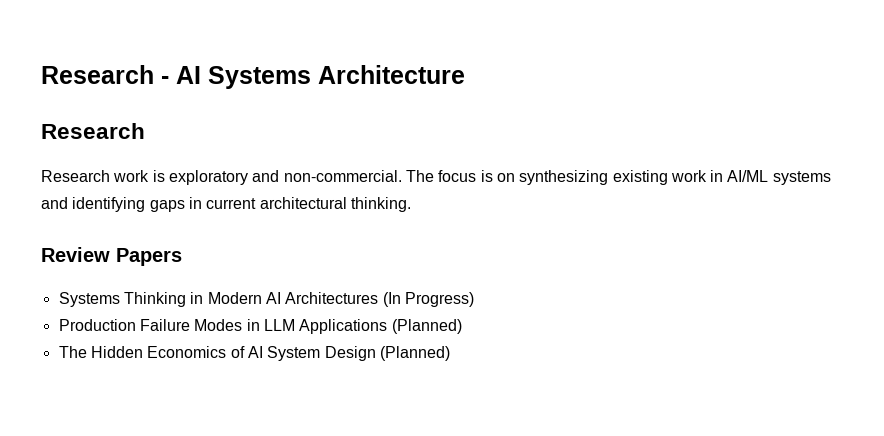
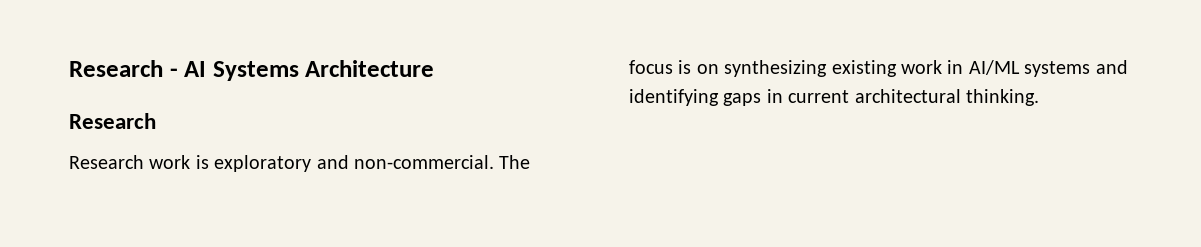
- Review Papers
- Systems Thinking in Modern AI Architectures (In Progress)
- Production Failure Modes in LLM Applications (Planned)
- The Hidden Economics of AI System Design (Planned)

